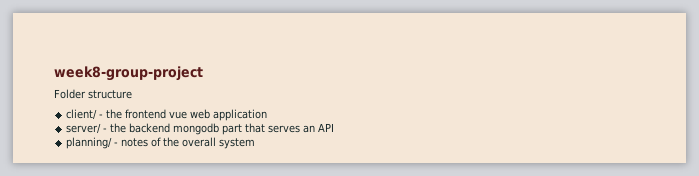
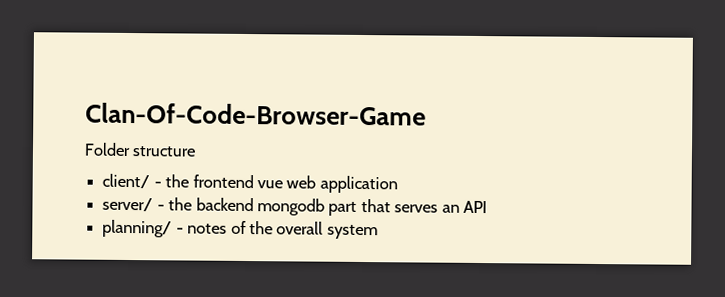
- week8-group-project
+ Clan-Of-Code-Browser-Game

